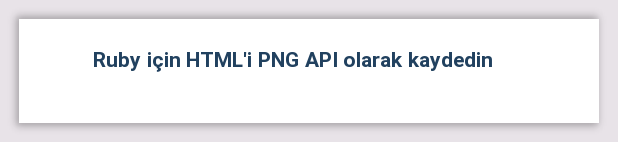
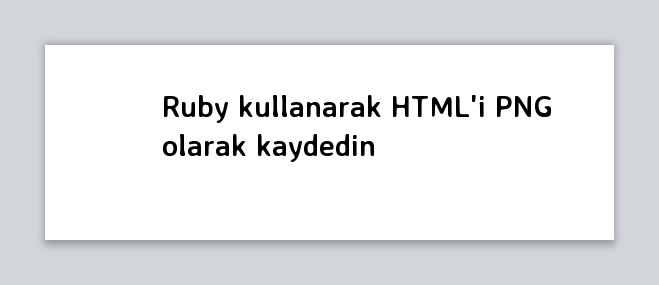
- Ruby için HTML'i PNG API olarak kaydedin
+ Ruby kullanarak HTML'i PNG olarak kaydedin

